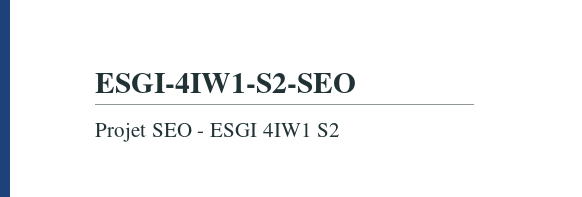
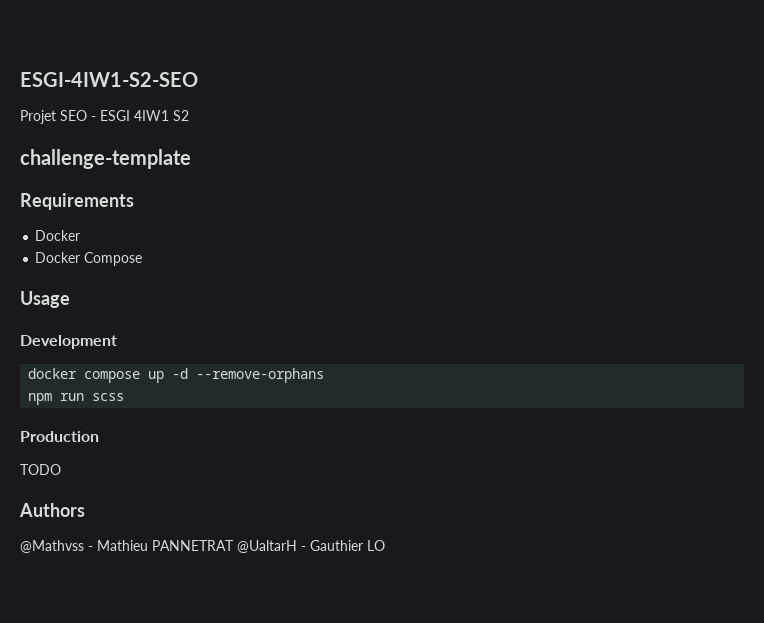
+ challenge-template
+ Requirements
+ Docker
+ Docker Compose
+ Usage
+ Development
+ docker compose up -d --remove-orphans
+ npm run scss
+ Production
+ TODO
+ Authors
+ @Mathvss - Mathieu PANNETRAT @UaltarH - Gauthier LO

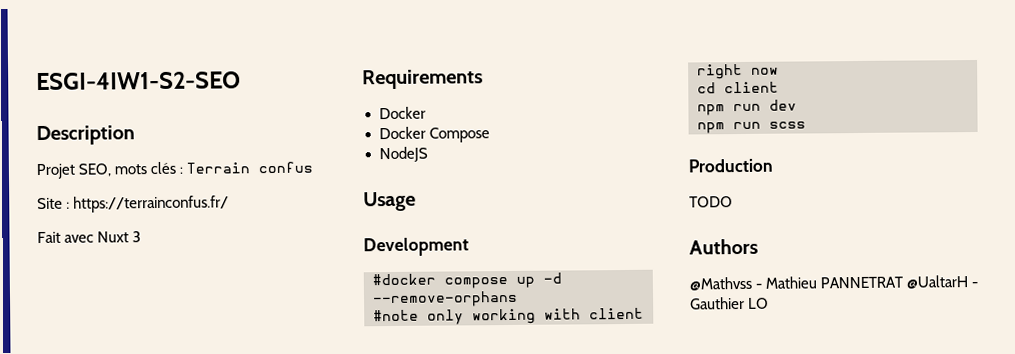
+ Description
- Projet SEO - ESGI 4IW1 S2
- challenge-template
+ Projet SEO, mots clés : Terrain confus
+ Site : https://terrainconfus.fr/
+ Fait avec Nuxt 3
+ NodeJS
- docker compose up -d --remove-orphans
+ #docker compose up -d --remove-orphans
+ #note only working with client right now
+ cd client
+ npm run dev

